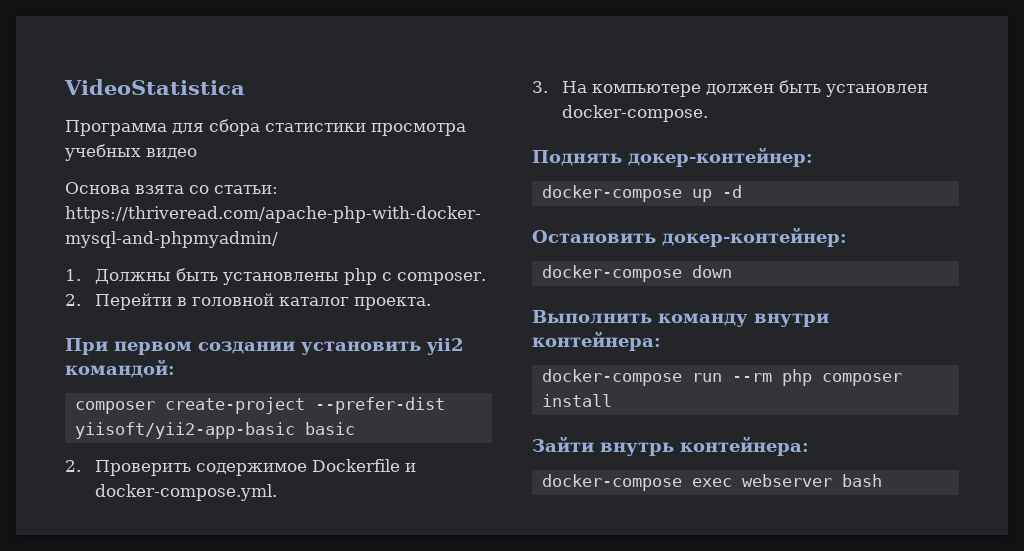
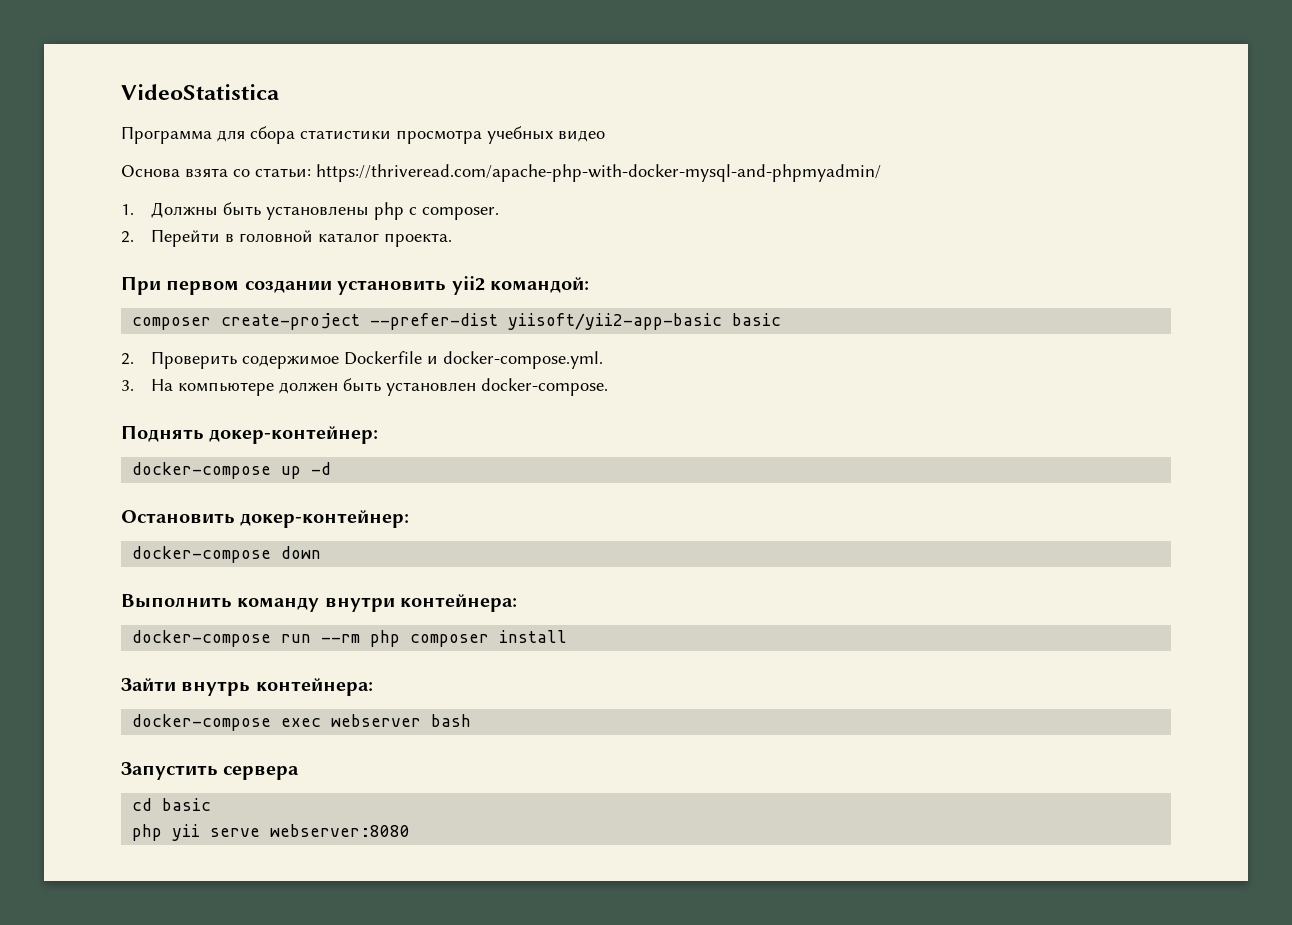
+ Запустить сервера
+ cd basic
+ php yii serve webserver:8080

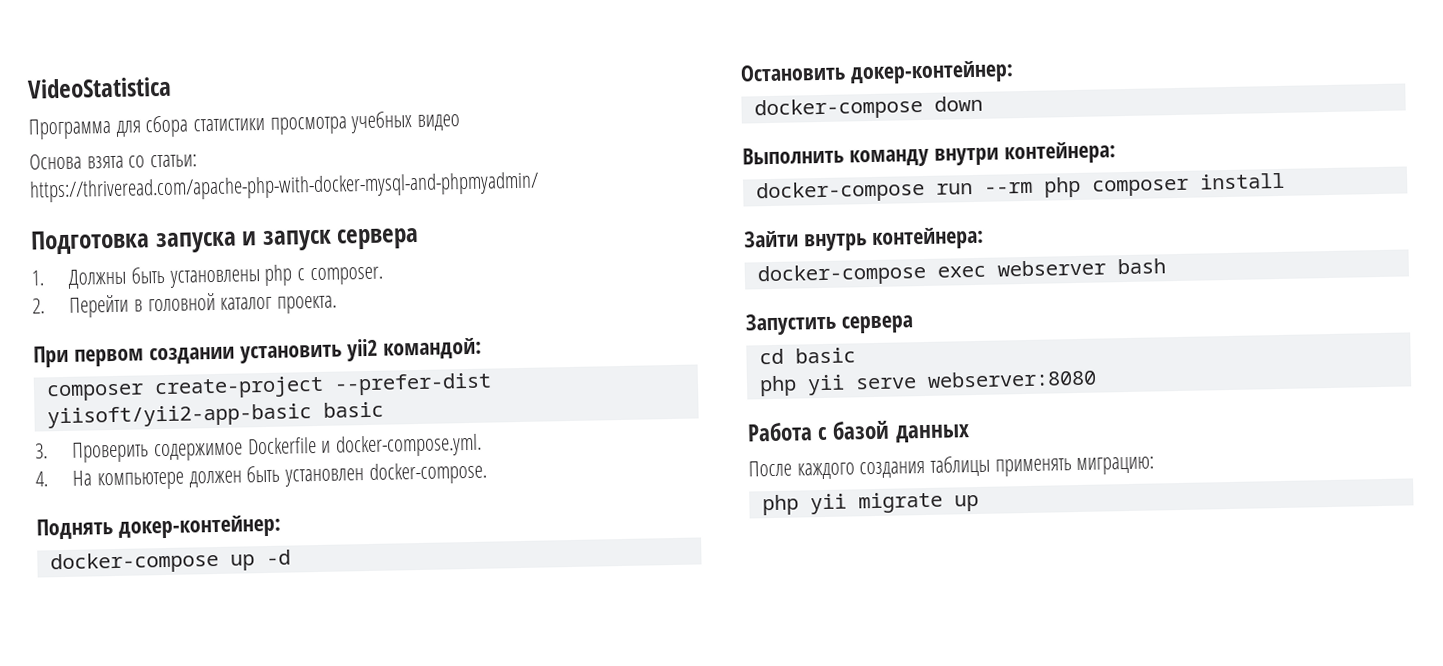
+ Подготовка запуска и запуск сервера
- 2. Проверить содержимое Dockerfile и docker-compose.yml.
+ 3. Проверить содержимое Dockerfile и docker-compose.yml.
- 3. На компьютере должен быть установлен docker-compose.
+ 4. На компьютере должен быть установлен docker-compose.
+ Работа с базой данных
+ После каждого создания таблицы применять миграцию:
+ php yii migrate up

